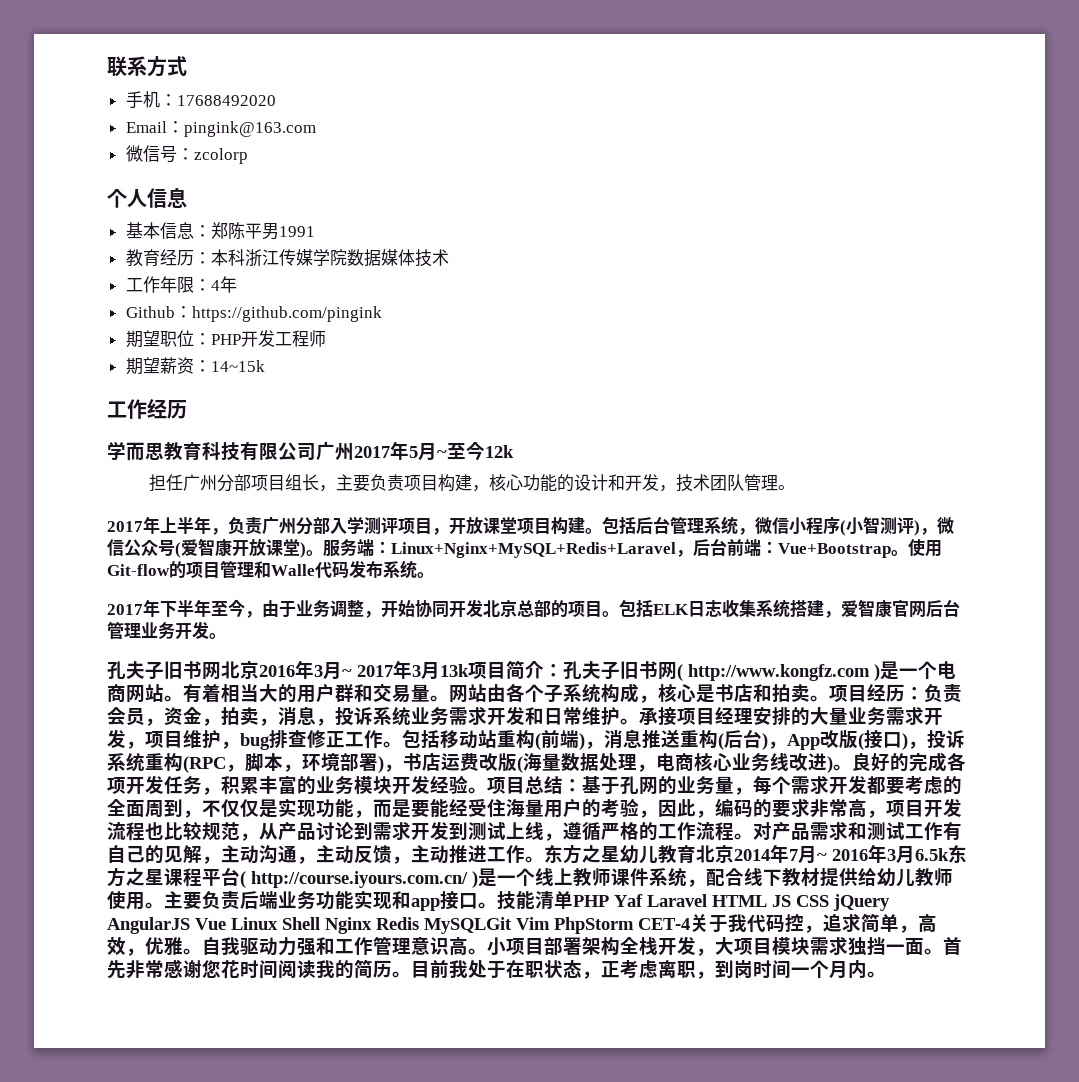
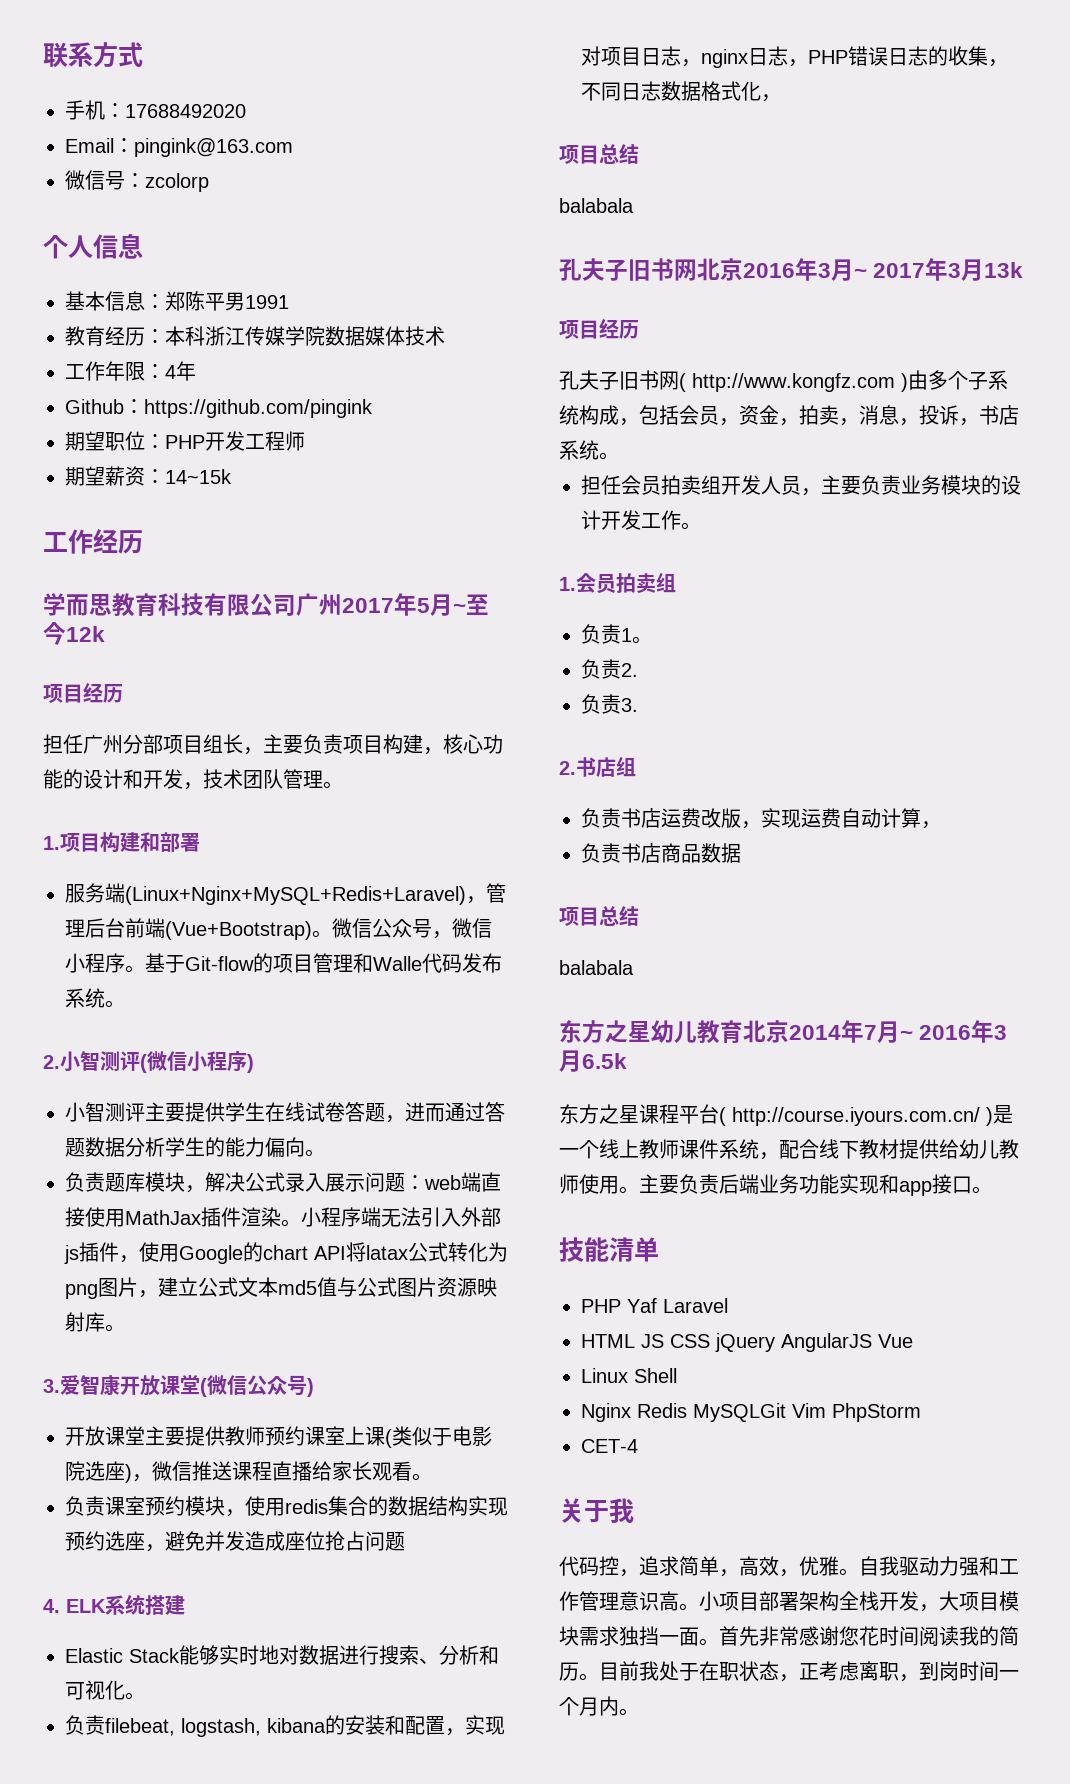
  学⽽思教育科技有限公司⼴州2017年5⽉~⾄今12k
+ 项目经历
- 2017年上半年，负责广州分部入学测评项目，开放课堂项目构建。包括后台管理系统，微信小程序(小智测评)，微信公众号(爱智康开放课堂)。服务端：Linux+Nginx+MySQL+Redis+Laravel，后台前端：Vue+Bootstrap。使用Git-flow的项目管理和Walle代码发布系统。
+ 1.项目构建和部署
+ 服务端(Linux+Nginx+MySQL+Redis+Laravel)，管理后台前端(Vue+Bootstrap)。微信公众号，微信小程序。基于Git-flow的项目管理和Walle代码发布系统。
- 2017年下半年至今，由于业务调整，开始协同开发北京总部的项目。包括ELK日志收集系统搭建，爱智康官网后台管理业务开发。
+ 2.小智测评(微信小程序)
+ 小智测评主要提供学生在线试卷答题，进而通过答题数据分析学生的能力偏向。
+ 负责题库模块，解决公式录入展示问题：web端直接使用MathJax插件渲染。小程序端无法引入外部js插件，使用Google的chart API将latax公式转化为png图片，建立公式文本md5值与公式图片资源映射库。
+ 3.爱智康开放课堂(微信公众号)
+ 开放课堂主要提供教师预约课室上课(类似于电影院选座)，微信推送课程直播给家长观看。
+ 负责课室预约模块，使用redis集合的数据结构实现预约选座，避免并发造成座位抢占问题
+ 4. ELK系统搭建
+ Elastic Stack能够实时地对数据进行搜索、分析和可视化。
+ 负责filebeat, logstash, kibana的安装和配置，实现对项目日志，nginx日志，PHP错误日志的收集，不同日志数据格式化，
+ 项目总结
+ balabala
- 孔夫⼦旧书⽹北京2016年3⽉~ 2017年3⽉13k项⽬简介：孔夫⼦旧书⽹( http://www.kongfz.com )是⼀个电商⽹站。有着相当⼤的⽤户群和交易量。⽹站由各个⼦系统构成，核⼼是书店和拍卖。项⽬经历：负责会员，资⾦，拍卖，消息，投诉系统业务需求开发和⽇常维护。承接项⽬经理安排的⼤量业务需求开发，项⽬维护，bug排查修正⼯作。包括移动站重构(前端)，消息推送重构(后台)，App改版(接⼝)，投诉系统重构(RPC，脚本，环境部署)，书店运费改版(海量数据处理，电商核⼼业务线改进)。良好的完成各项开发任务，积累丰富的业务模块开发经验。项⽬总结：基于孔⽹的业务量，每个需求开发都要考虑的全⾯周到，不仅仅是实现功能，⽽是要能经受住海量⽤户的考验，因此，编码的要求⾮常⾼，项⽬开发流程也⽐较规范，从产品讨论到需求开发到测试上线，遵循严格的⼯作流程。对产品需求和测试⼯作有⾃⼰的⻅解，主动沟通，主动反馈，主动推进⼯作。东⽅之星幼⼉教育北京2014年7⽉~ 2016年3⽉6.5k东⽅之星课程平台( http://course.iyours.com.cn/ )是⼀个线上教师课件系统，配合线下教材提供给幼⼉教师使⽤。
+ 孔夫⼦旧书⽹北京2016年3⽉~ 2017年3⽉13k
+ 项目经历
+ 孔夫⼦旧书⽹( http://www.kongfz.com )由多个子系统构成，包括会员，资⾦，拍卖，消息，投诉，书店系统。
+ 担任会员拍卖组开发人员，主要负责业务模块的设计开发工作。
+ 1.会员拍卖组
+ 负责1。
+ 负责2.
+ 负责3.
+ 2.书店组
+ 负责书店运费改版，实现运费自动计算，
+ 负责书店商品数据
+ 项目总结
+ balabala
+ 东⽅之星幼⼉教育北京2014年7⽉~ 2016年3⽉6.5k
+ 东⽅之星课程平台( http://course.iyours.com.cn/ )是⼀个线上教师课件系统，配合线下教材提供给幼⼉教师使⽤。
- 主要负责后端业务功能实现和app接⼝。技能清单PHP Yaf Laravel HTML JS CSS jQuery AngularJS Vue Linux Shell Nginx Redis MySQLGit Vim PhpStorm CET-4关于我代码控，追求简单，⾼效，优雅。
+ 主要负责后端业务功能实现和app接⼝。
+ 技能清单
+ PHP Yaf Laravel
+ HTML JS CSS jQuery AngularJS Vue
+ Linux Shell
+ Nginx Redis MySQLGit Vim PhpStorm
+ CET-4
+ 关于我
+ 代码控，追求简单，⾼效，优雅。

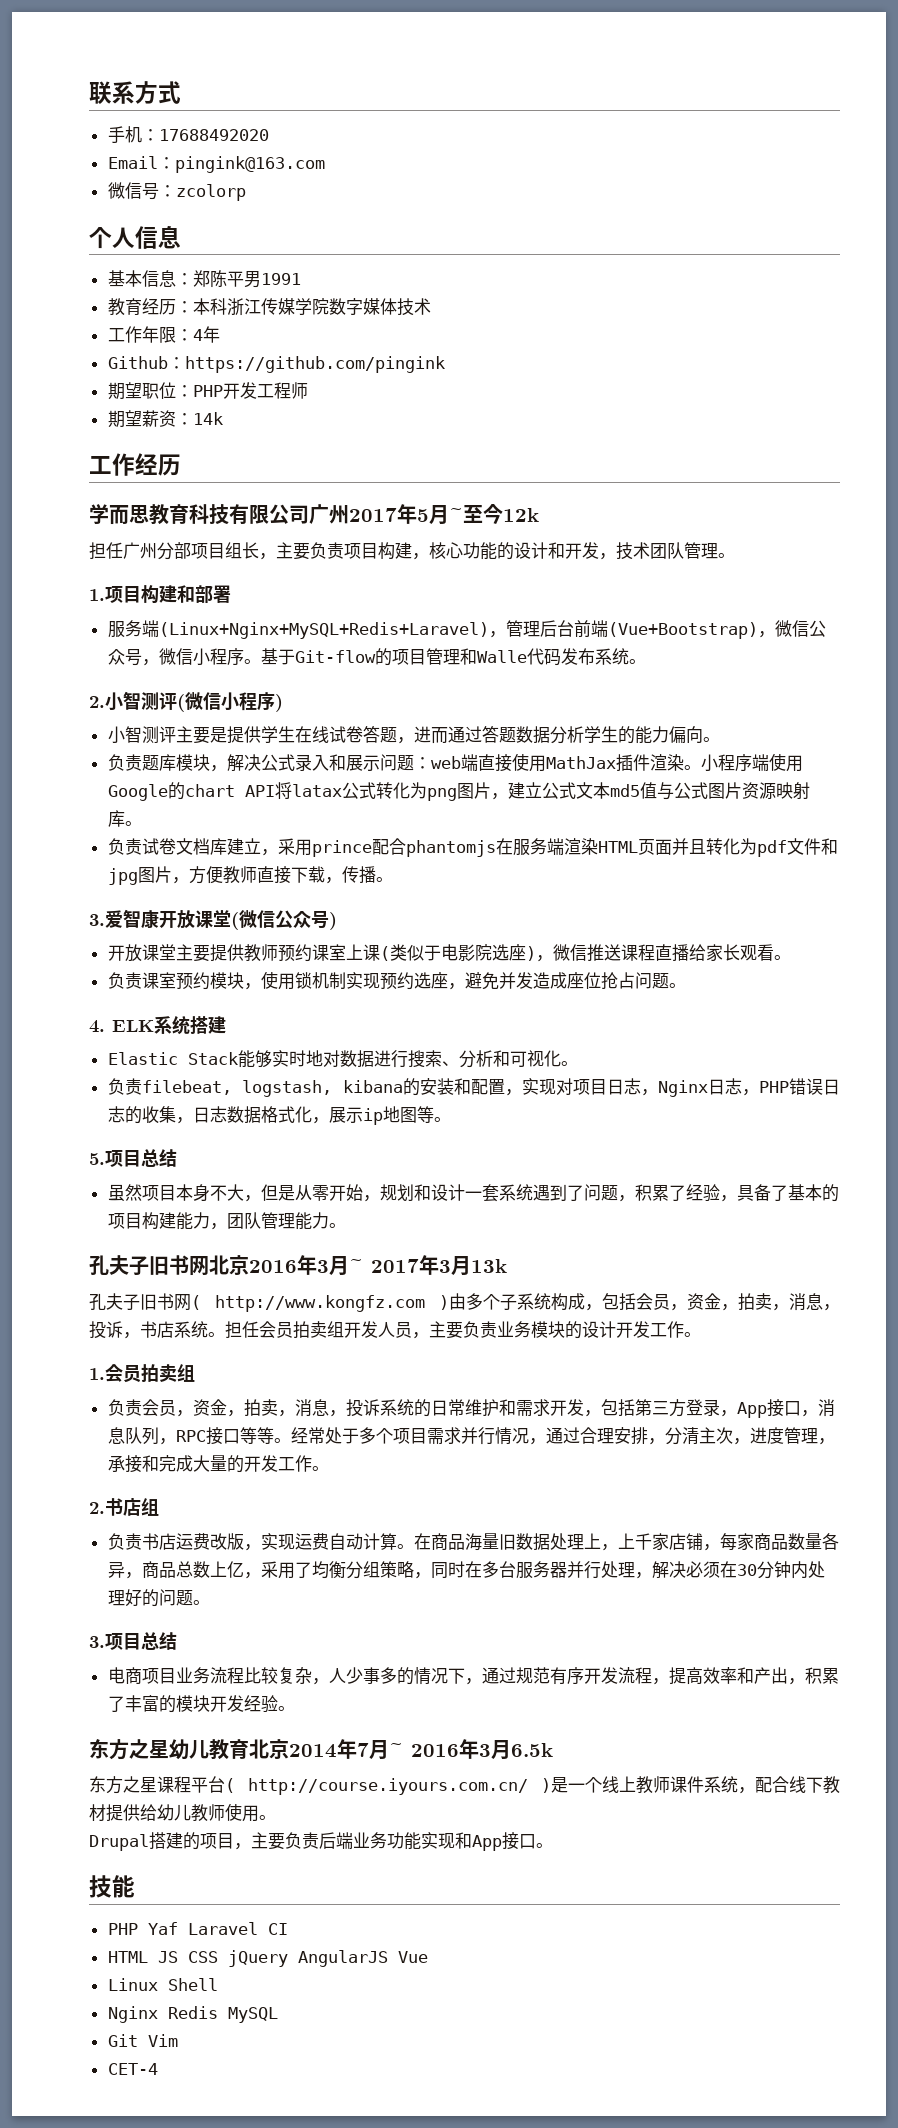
- 教育经历：本科浙江传媒学院数据媒体技术
+ 教育经历：本科浙江传媒学院数字媒体技术
- 期望薪资：14~15k
+ 期望薪资：14k
  学⽽思教育科技有限公司⼴州2017年5⽉~⾄今12k
- 项目经历
- 服务端(Linux+Nginx+MySQL+Redis+Laravel)，管理后台前端(Vue+Bootstrap)。微信公众号，微信小程序。
+ 服务端(Linux+Nginx+MySQL+Redis+Laravel)，管理后台前端(Vue+Bootstrap)，微信公众号，微信小程序。
- 小智测评主要提供学生在线试卷答题，进而通过答题数据分析学生的能力偏向。
+ 小智测评主要是提供学生在线试卷答题，进而通过答题数据分析学生的能力偏向。
- 负责题库模块，解决公式录入展示问题：web端直接使用MathJax插件渲染。
+ 负责题库模块，解决公式录入和展示问题：web端直接使用MathJax插件渲染。
- 小程序端无法引入外部js插件，使用Google的chart API将latax公式转化为png图片，建立公式文本md5值与公式图片资源映射库。
+ 小程序端使用Google的chart API将latax公式转化为png图片，建立公式文本md5值与公式图片资源映射库。
+ 负责试卷文档库建立，采用prince配合phantomjs在服务端渲染HTML页面并且转化为pdf文件和jpg图片，方便教师直接下载，传播。
- 负责课室预约模块，使用redis集合的数据结构实现预约选座，避免并发造成座位抢占问题
+ 负责课室预约模块，使用锁机制实现预约选座，避免并发造成座位抢占问题。
- 负责filebeat, logstash, kibana的安装和配置，实现对项目日志，nginx日志，PHP错误日志的收集，不同日志数据格式化，
- 项目总结
- balabala
+ 负责filebeat, logstash, kibana的安装和配置，实现对项目日志，Nginx日志，PHP错误日志的收集，日志数据格式化，展示ip地图等。
+ 5.项目总结
+ 虽然项目本身不大，但是从零开始，规划和设计一套系统遇到了问题，积累了经验，具备了基本的项目构建能力，团队管理能力。
  孔夫⼦旧书⽹北京2016年3⽉~ 2017年3⽉13k
- 项目经历
- 孔夫⼦旧书⽹( http://www.kongfz.com )由多个子系统构成，包括会员，资⾦，拍卖，消息，投诉，书店系统。
- 担任会员拍卖组开发人员，主要负责业务模块的设计开发工作。
+ 孔夫⼦旧书⽹( http://www.kongfz.com )由多个子系统构成，包括会员，资⾦，拍卖，消息，投诉，书店系统。担任会员拍卖组开发人员，主要负责业务模块的设计开发工作。
- 负责1。
- 负责2.
- 负责3.
+ 负责会员，资⾦，拍卖，消息，投诉系统的日常维护和需求开发，包括第三方登录，App接口，消息队列，RPC接口等等。经常处于多个项目需求并行情况，通过合理安排，分清主次，进度管理，承接和完成大量的开发工作。
- 负责书店运费改版，实现运费自动计算，
- 负责书店商品数据
- 项目总结
- balabala
+ 负责书店运费改版，实现运费自动计算。在商品海量旧数据处理上，上千家店铺，每家商品数量各异，商品总数上亿，采用了均衡分组策略，同时在多台服务器并行处理，解决必须在30分钟内处理好的问题。
+ 3.项目总结
+ 电商项目业务流程比较复杂，人少事多的情况下，通过规范有序开发流程，提高效率和产出，积累了丰富的模块开发经验。
- 东⽅之星课程平台( http://course.iyours.com.cn/ )是⼀个线上教师课件系统，配合线下教材提供给幼⼉教师使⽤。主要负责后端业务功能实现和app接⼝。
+ 东⽅之星课程平台( http://course.iyours.com.cn/ )是⼀个线上教师课件系统，配合线下教材提供给幼⼉教师使⽤。
+ Drupal搭建的项目，主要负责后端业务功能实现和App接⼝。
- 技能清单
+ 技能
- PHP Yaf Laravel
+ PHP Yaf Laravel CI
- Nginx Redis MySQLGit Vim PhpStorm
+ Nginx Redis MySQL
+ Git Vim
- 关于我
- 代码控，追求简单，⾼效，优雅。⾃我驱动⼒强和⼯作管理意识⾼。⼩项⽬部署架构全栈开发，⼤项⽬模块需求独挡⼀⾯。⾸先⾮常感谢您花时间阅读我的简历。⽬前我处于在职状态，正考虑离职，到岗时间⼀个⽉内。

